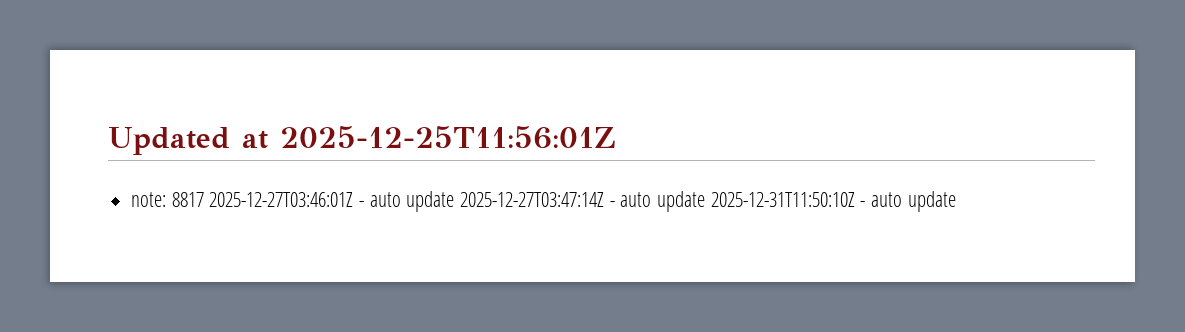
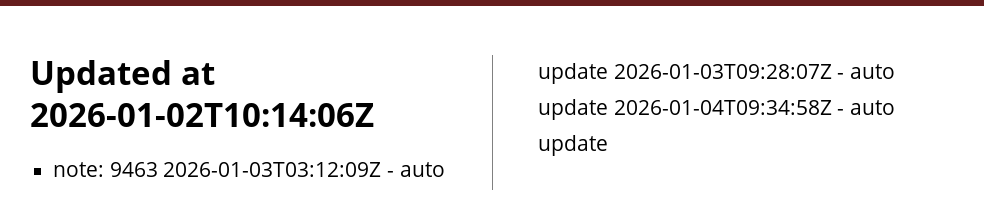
- Updated at 2025-12-25T11:56:01Z
+ Updated at 2026-01-02T10:14:06Z
- note: 8817 2025-12-27T03:46:01Z - auto update 2025-12-27T03:47:14Z - auto update 2025-12-31T11:50:10Z - auto update
+ note: 9463 2026-01-03T03:12:09Z - auto update 2026-01-03T09:28:07Z - auto update 2026-01-04T09:34:58Z - auto update

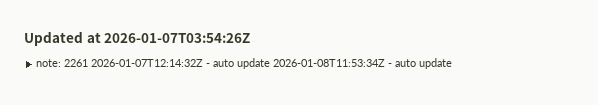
- Updated at 2026-01-02T10:14:06Z
+ Updated at 2026-01-07T03:54:26Z
- note: 9463 2026-01-03T03:12:09Z - auto update 2026-01-03T09:28:07Z - auto update 2026-01-04T09:34:58Z - auto update
+ note: 2261 2026-01-07T12:14:32Z - auto update 2026-01-08T11:53:34Z - auto update

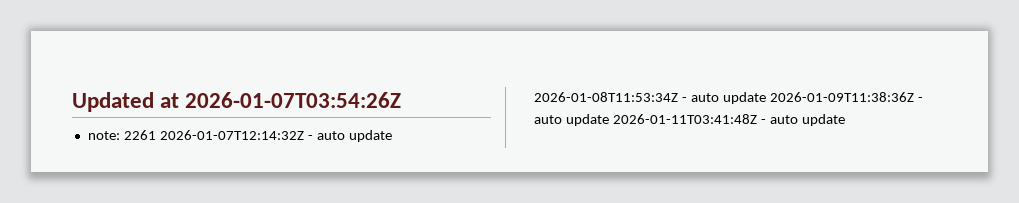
- note: 2261 2026-01-07T12:14:32Z - auto update 2026-01-08T11:53:34Z - auto update
+ note: 2261 2026-01-07T12:14:32Z - auto update 2026-01-08T11:53:34Z - auto update 2026-01-09T11:38:36Z - auto update 2026-01-11T03:41:48Z - auto update

